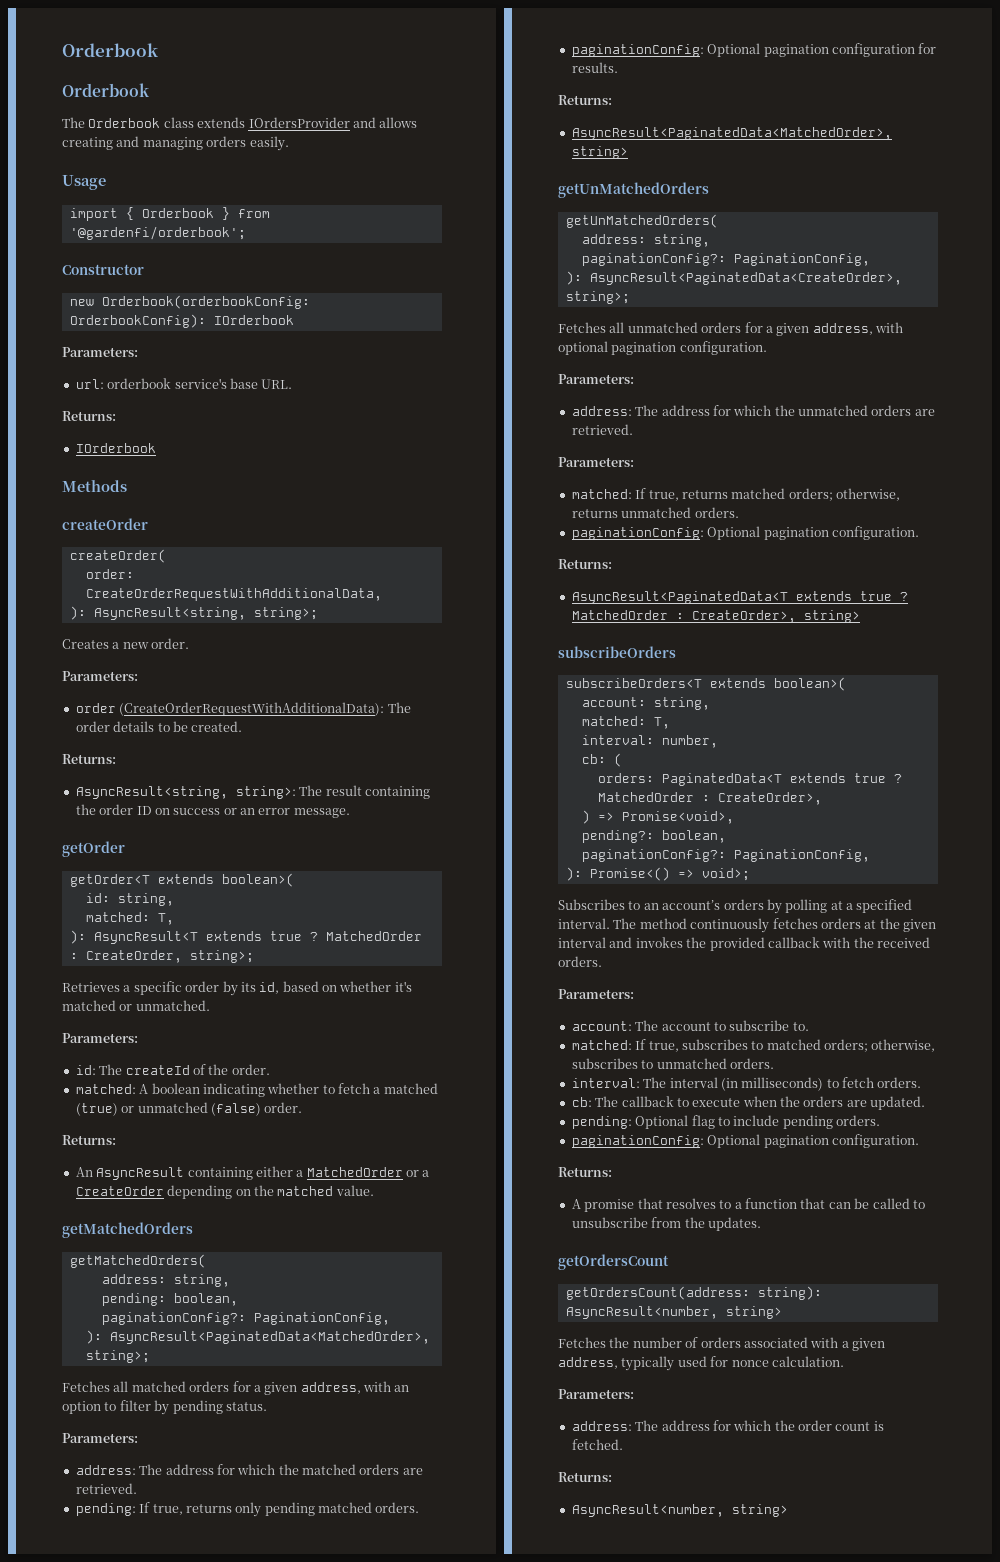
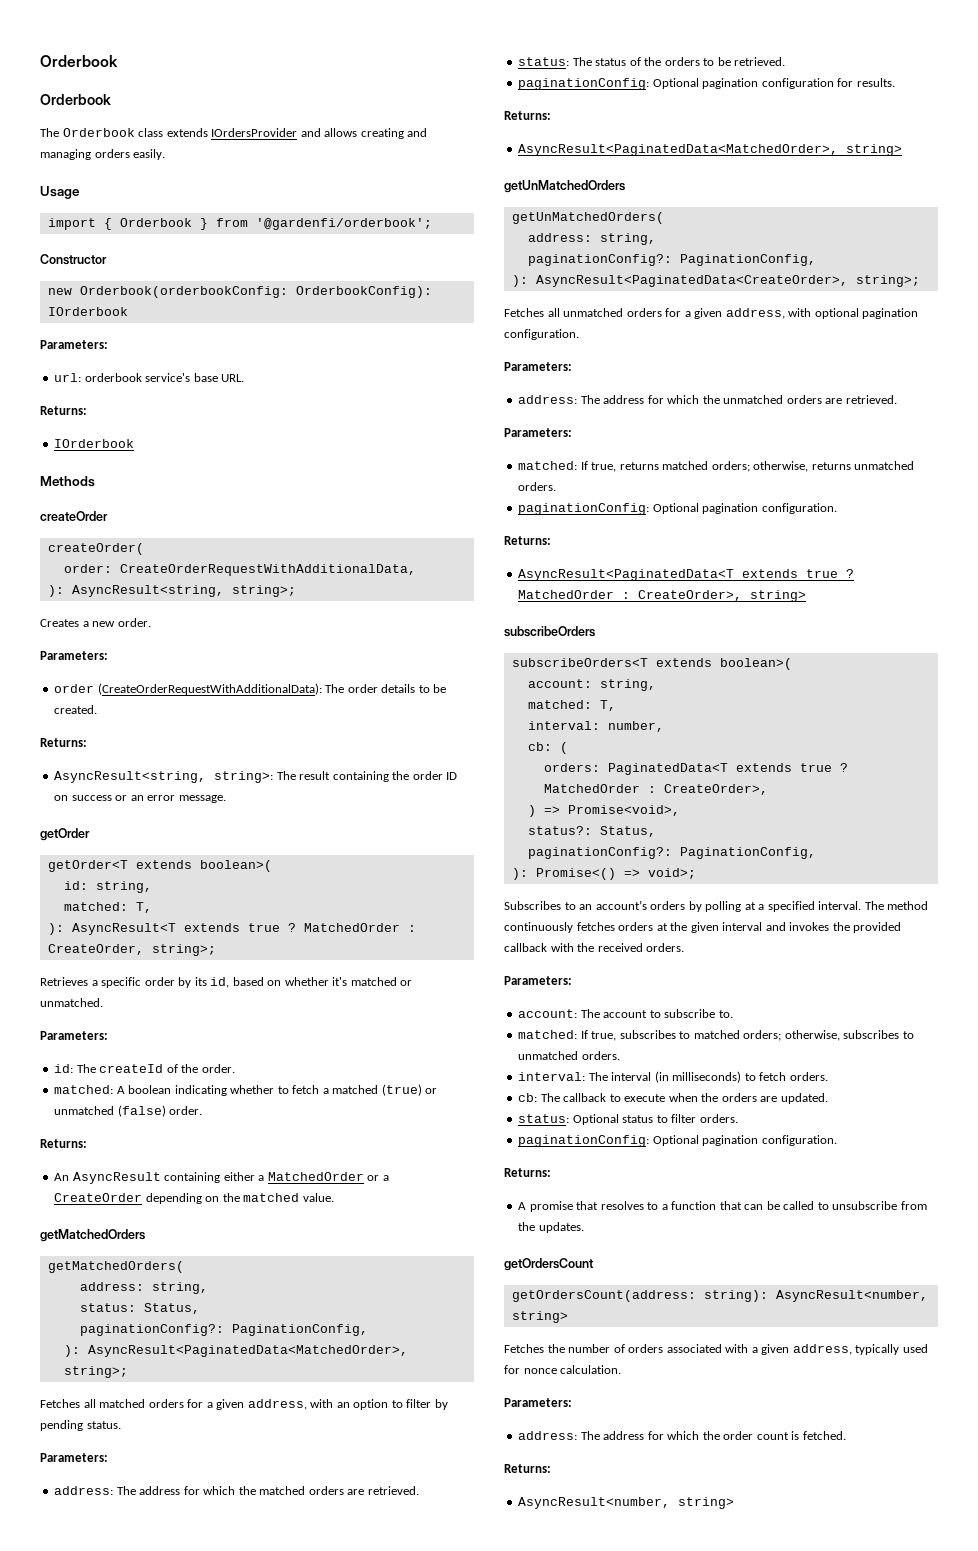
- pending: boolean,
+ status: Status,
- pending: If true, returns only pending matched orders.
+ status: The status of the orders to be retrieved.
- pending?: boolean,
+ status?: Status,
- pending: Optional flag to include pending orders.
+ status: Optional status to filter orders.

